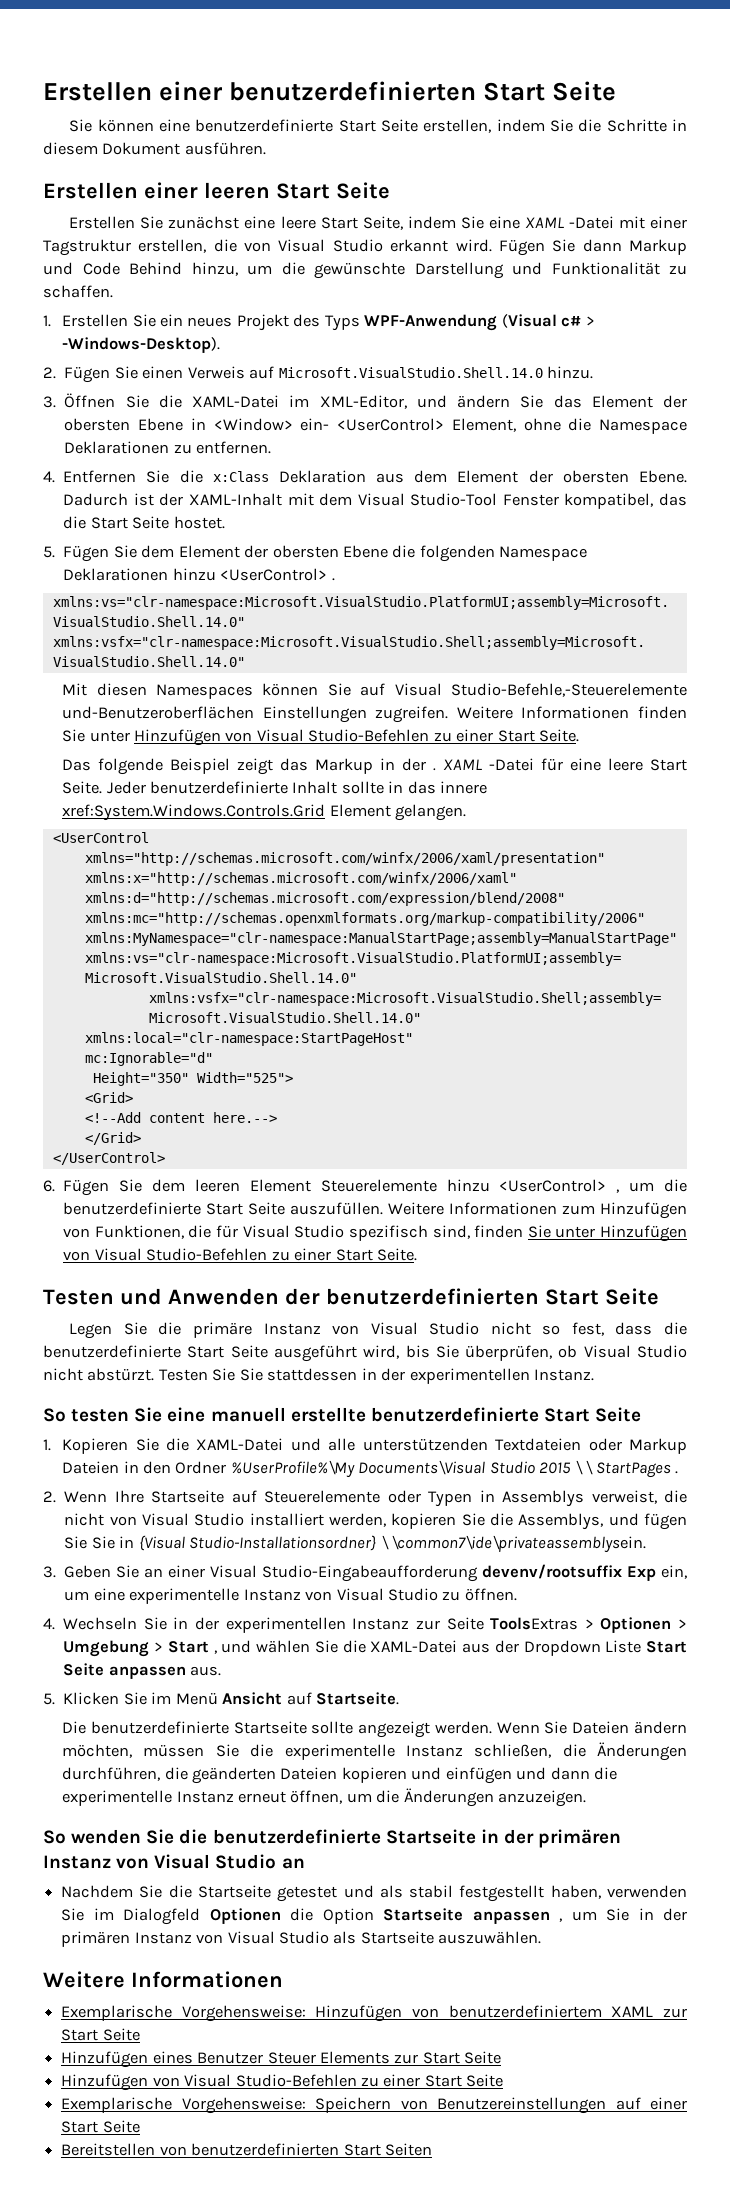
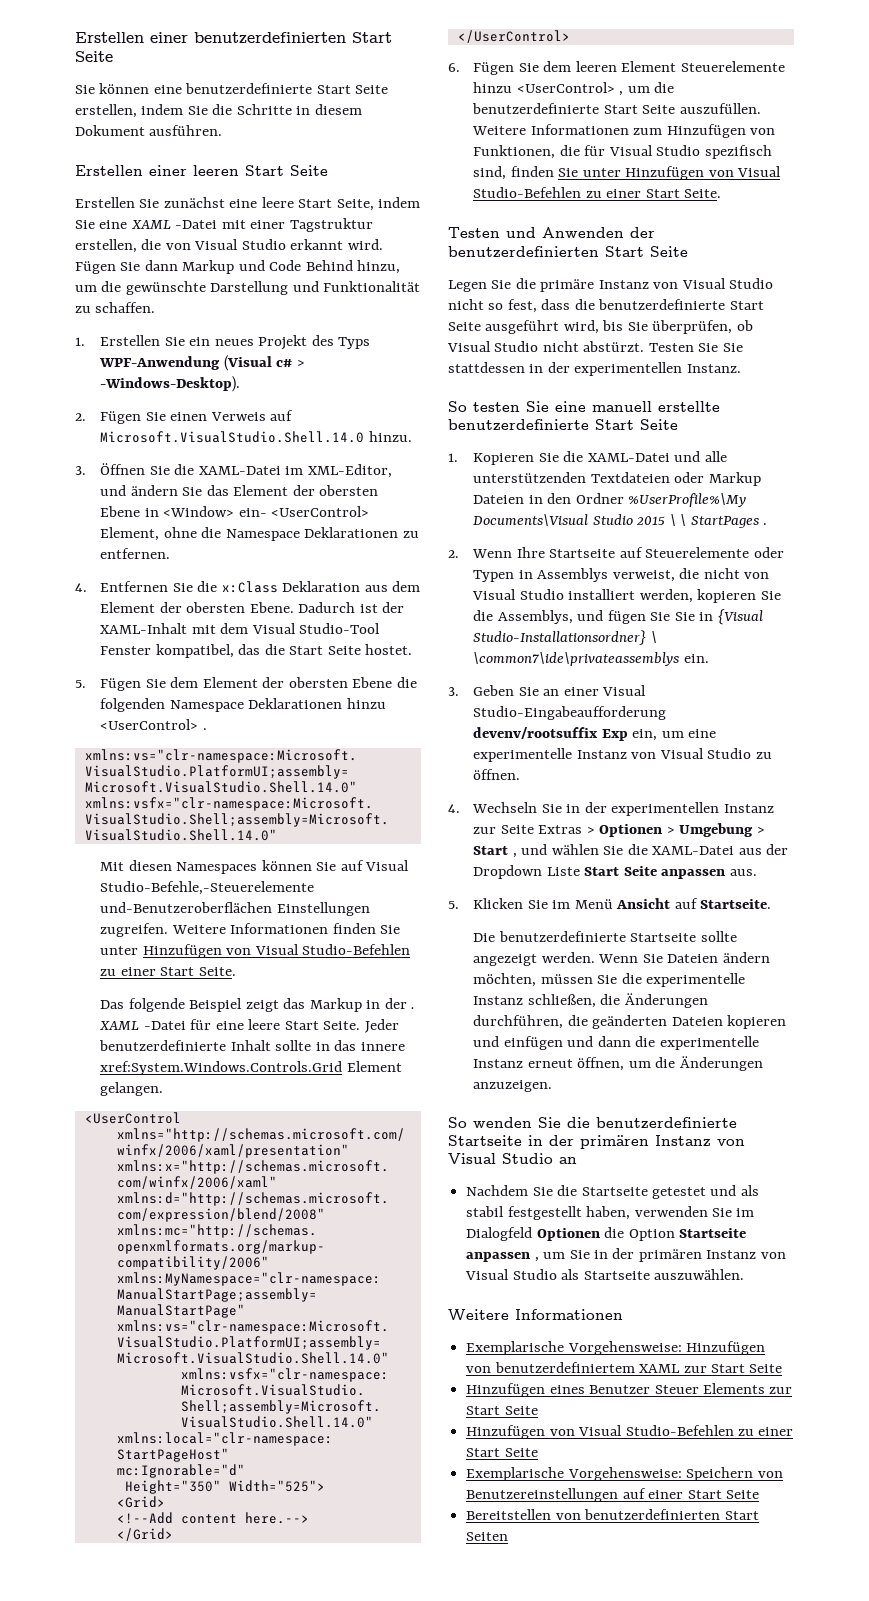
- 2. Wenn Ihre Startseite auf Steuerelemente oder Typen in Assemblys verweist, die nicht von Visual Studio installiert werden, kopieren Sie die Assemblys, und fügen Sie Sie in {Visual Studio-Installationsordner} \ \common7\ide\privateassemblysein.
+ 2. Wenn Ihre Startseite auf Steuerelemente oder Typen in Assemblys verweist, die nicht von Visual Studio installiert werden, kopieren Sie die Assemblys, und fügen Sie Sie in {Visual Studio-Installationsordner} \ \common7\ide\privateassemblys ein.
- 4. Wechseln Sie in der experimentellen Instanz zur Seite ToolsExtras > Optionen > Umgebung > Start , und wählen Sie die XAML-Datei aus der Dropdown Liste Start Seite anpassen aus.
+ 4. Wechseln Sie in der experimentellen Instanz zur Seite Extras > Optionen > Umgebung > Start , und wählen Sie die XAML-Datei aus der Dropdown Liste Start Seite anpassen aus.

